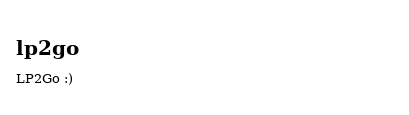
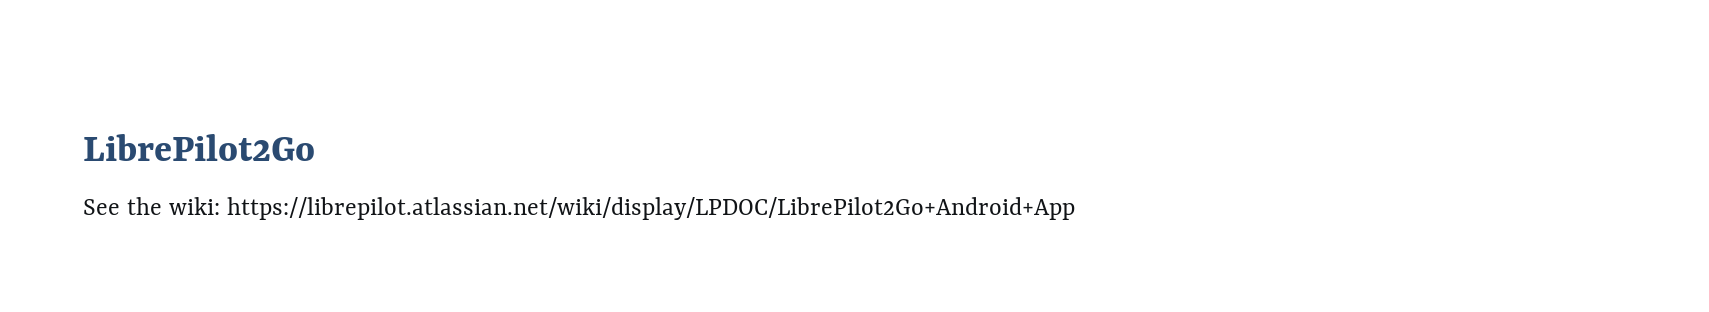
- lp2go
- LP2Go :)
+ LibrePilot2Go
+ See the wiki: https://librepilot.atlassian.net/wiki/display/LPDOC/LibrePilot2Go+Android+App

